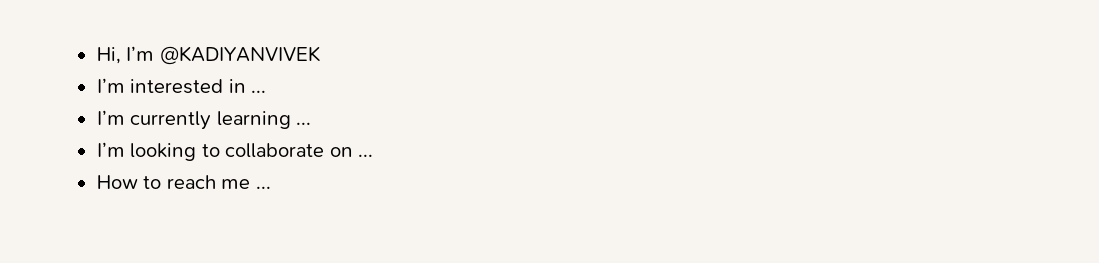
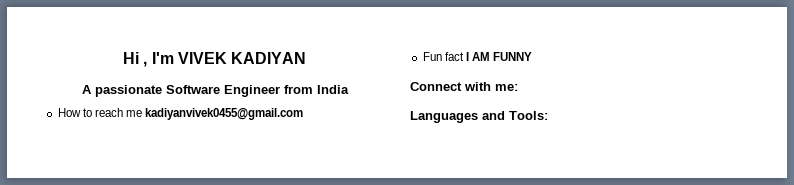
- Hi, I’m @KADIYANVIVEK
- I’m interested in ...
- I’m currently learning ...
- I’m looking to collaborate on ...
- How to reach me ...
+ Hi , I'm VIVEK KADIYAN
+ A passionate Software Engineer from India
+ How to reach me kadiyanvivek0455@gmail.com
+ Fun fact I AM FUNNY
+ Connect with me:
+ Languages and Tools:

